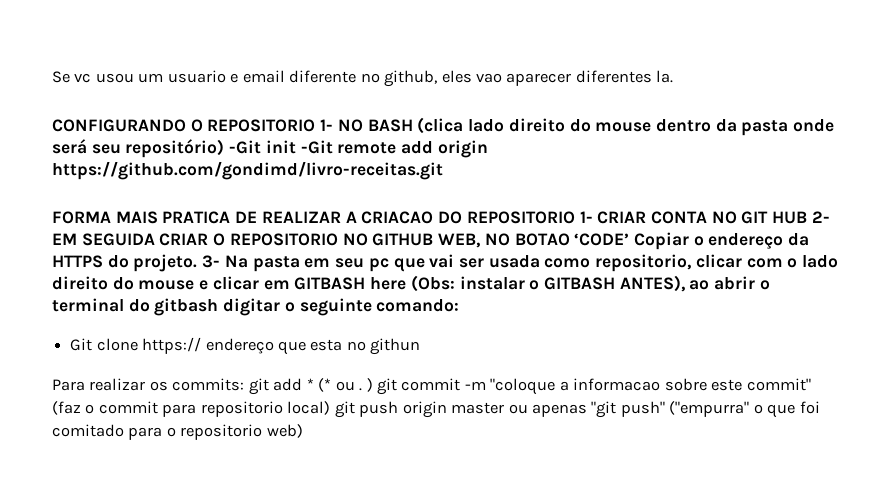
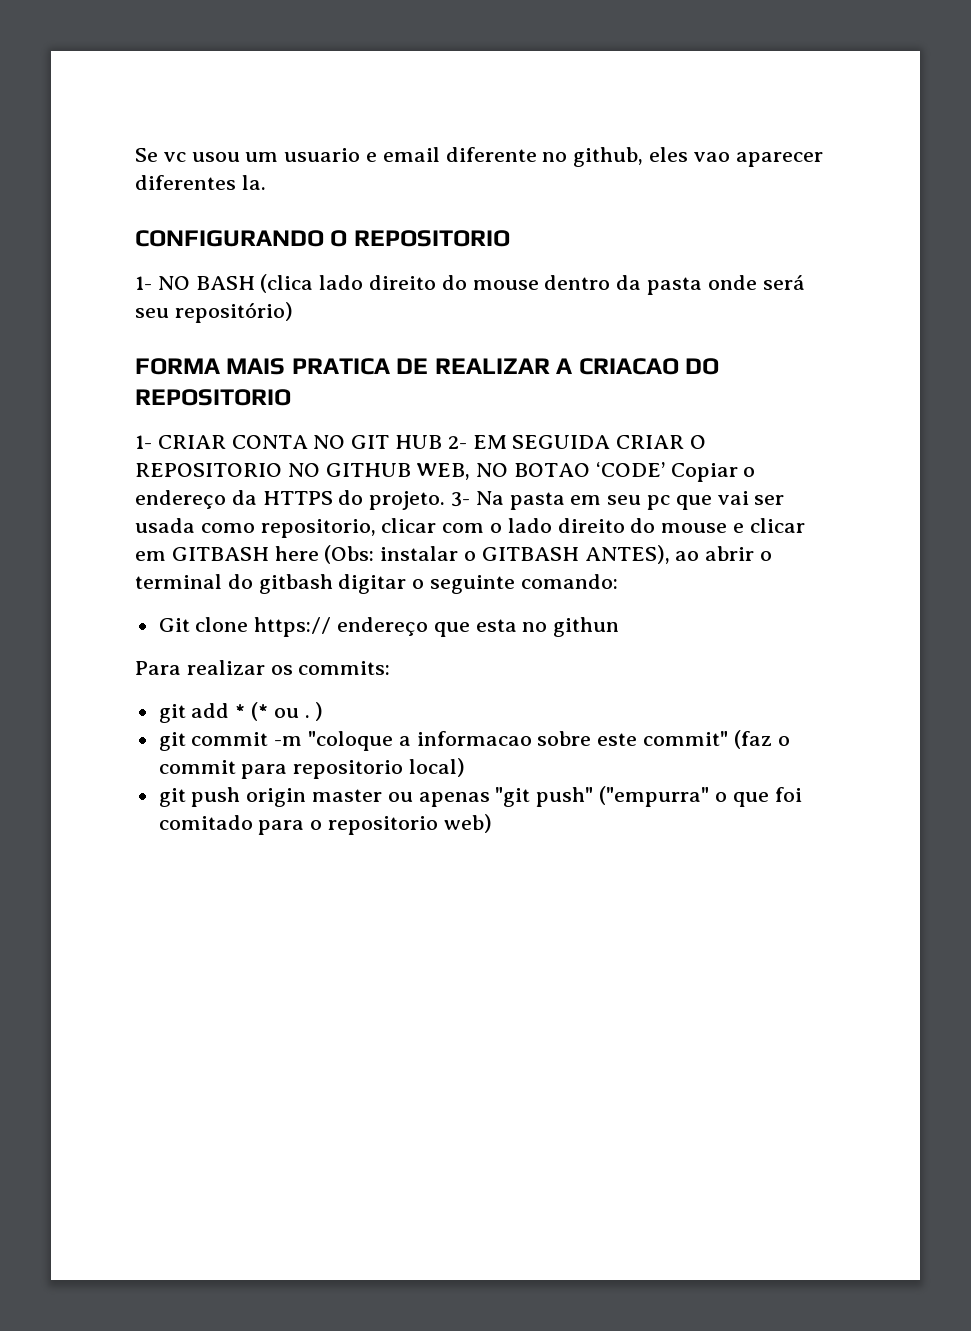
- CONFIGURANDO O REPOSITORIO 1- NO BASH (clica lado direito do mouse dentro da pasta onde será seu repositório) -Git init -Git remote add origin https://github.com/gondimd/livro-receitas.git
+ CONFIGURANDO O REPOSITORIO
+ 1- NO BASH (clica lado direito do mouse dentro da pasta onde será seu repositório)
- FORMA MAIS PRATICA DE REALIZAR A CRIACAO DO REPOSITORIO 1- CRIAR CONTA NO GIT HUB 2- EM SEGUIDA CRIAR O REPOSITORIO NO GITHUB WEB, NO BOTAO ‘CODE’ Copiar o endereço da HTTPS do projeto.
+ FORMA MAIS PRATICA DE REALIZAR A CRIACAO DO REPOSITORIO
+ 1- CRIAR CONTA NO GIT HUB 2- EM SEGUIDA CRIAR O REPOSITORIO NO GITHUB WEB, NO BOTAO ‘CODE’ Copiar o endereço da HTTPS do projeto.
- Para realizar os commits: git add * (* ou . ) git commit -m "coloque a informacao sobre este commit" (faz o commit para repositorio local) git push origin master ou apenas "git push" ("empurra" o que foi comitado para o repositorio web)
+ Para realizar os commits:
+ git add * (* ou . )
+ git commit -m "coloque a informacao sobre este commit" (faz o commit para repositorio local)
+ git push origin master ou apenas "git push" ("empurra" o que foi comitado para o repositorio web)

